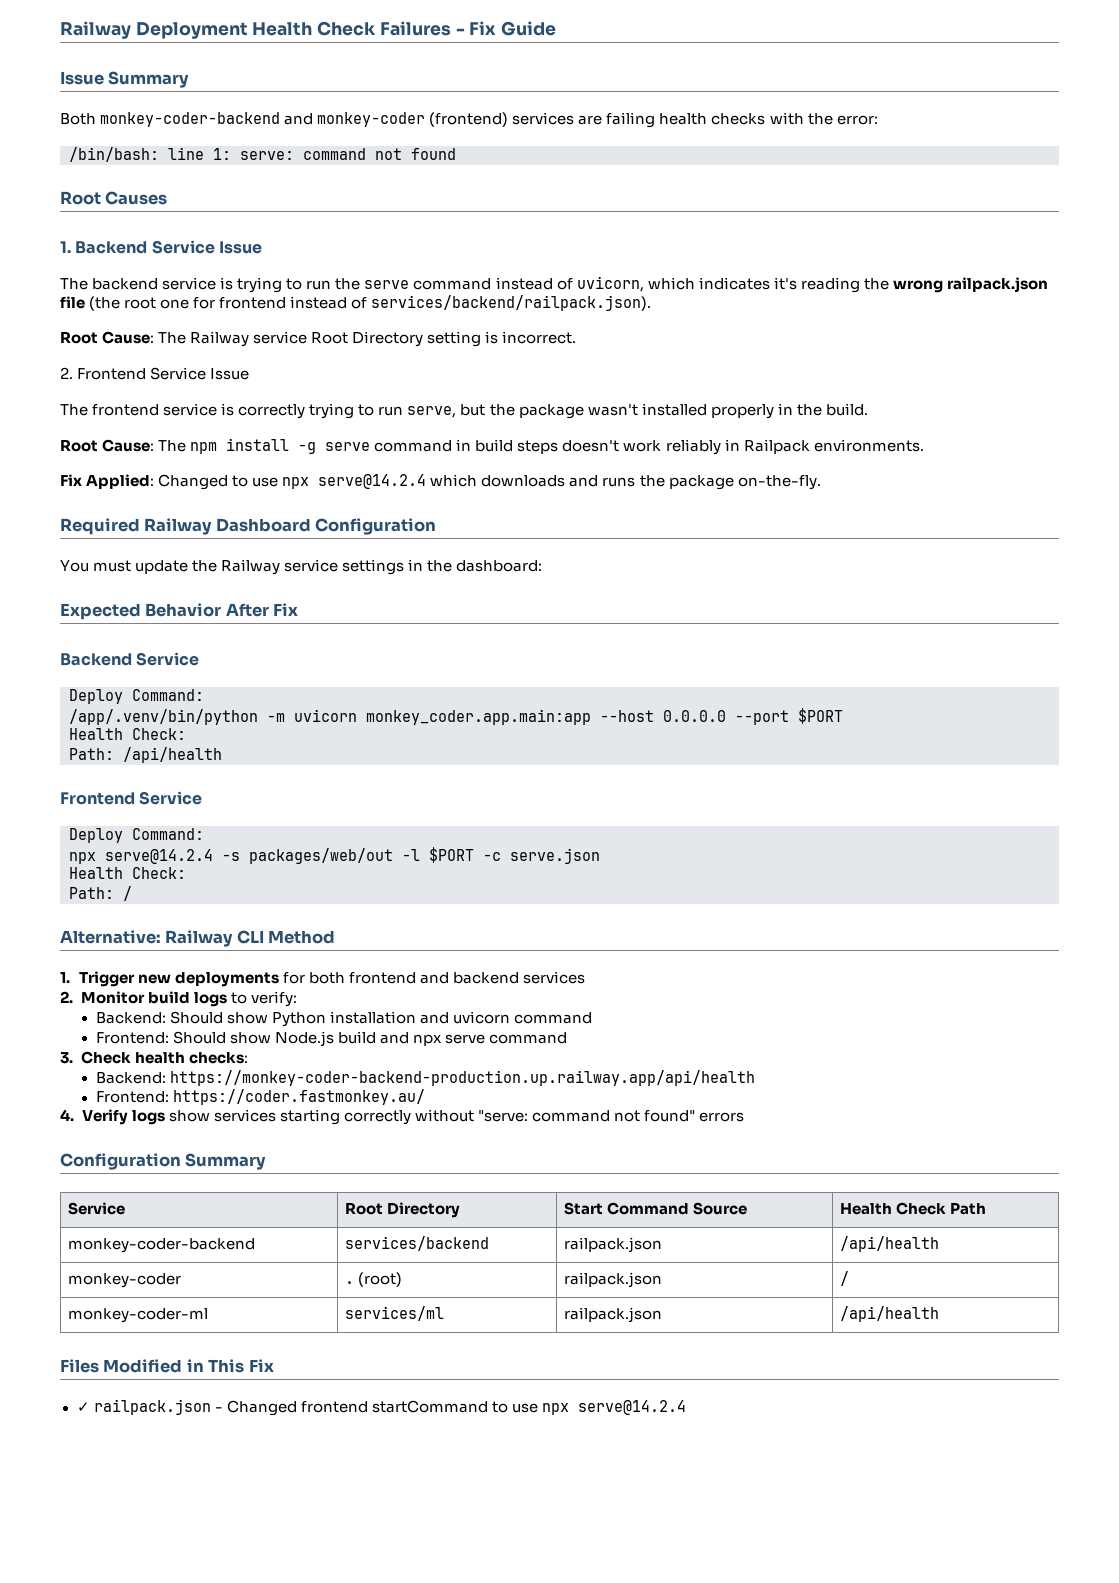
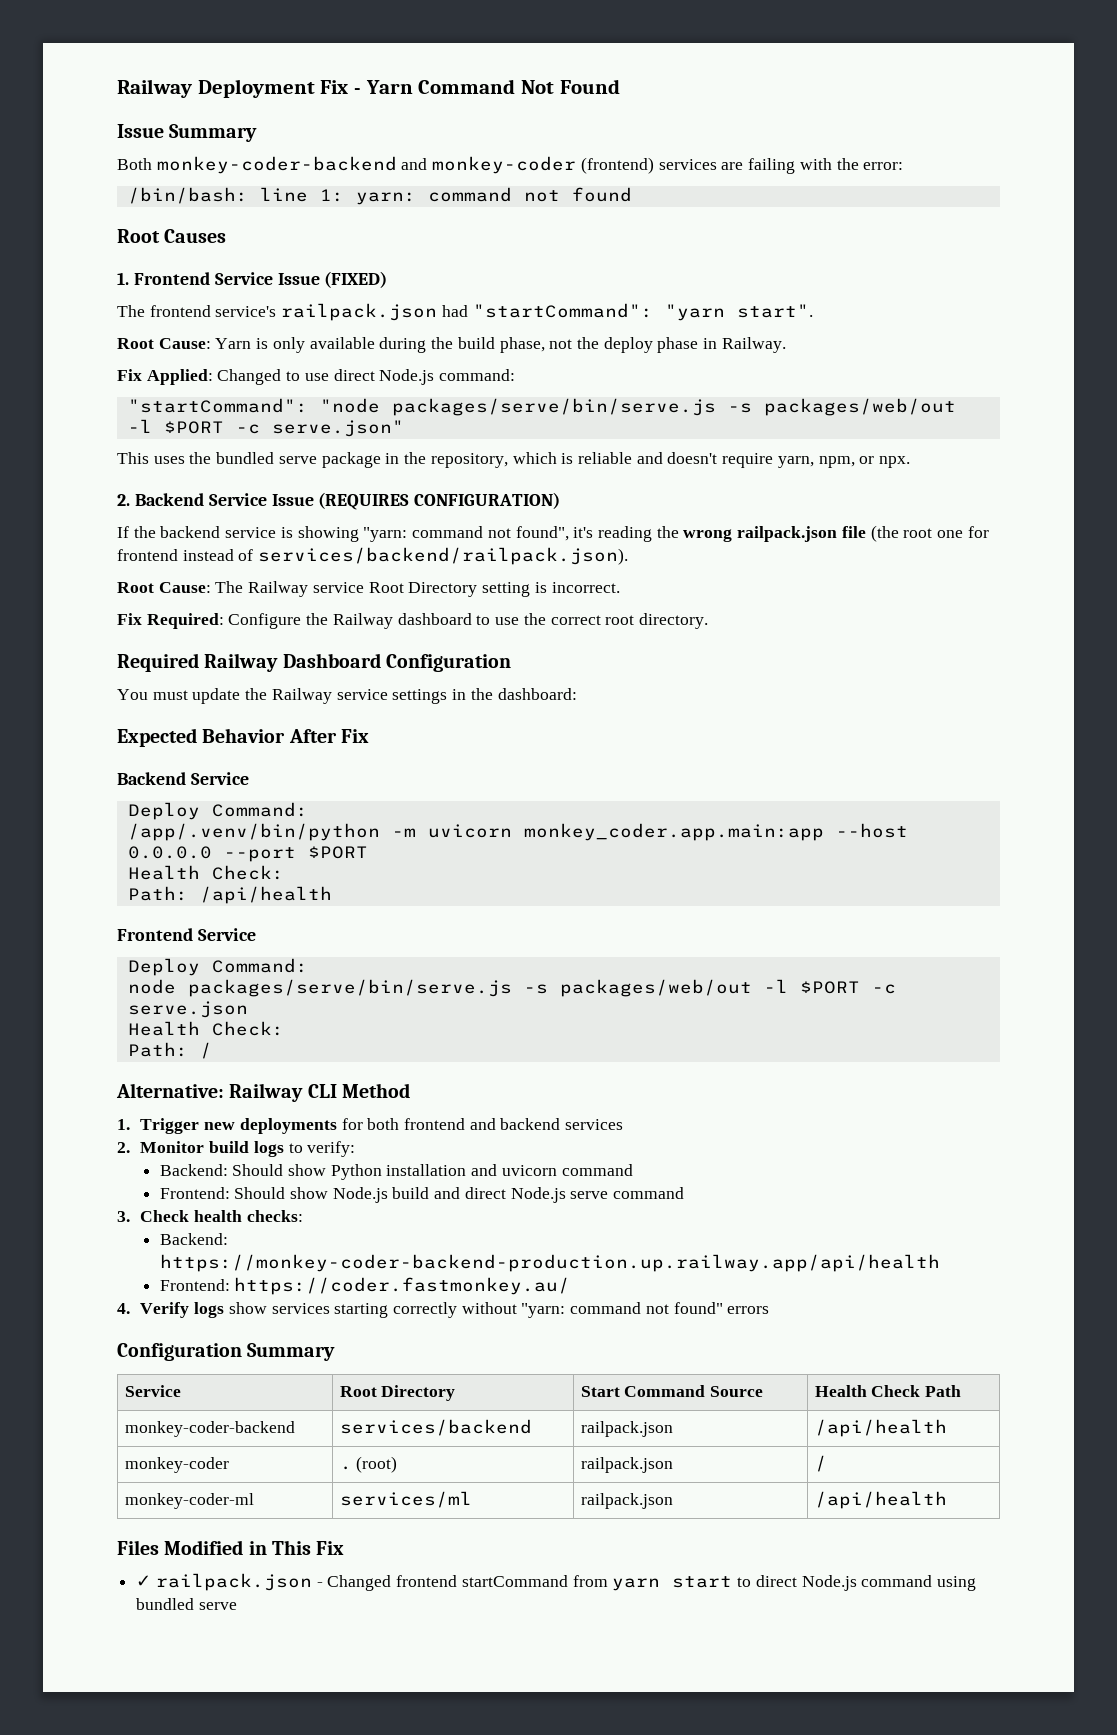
- Railway Deployment Health Check Failures - Fix Guide
+ Railway Deployment Fix - Yarn Command Not Found
- Both monkey-coder-backend and monkey-coder (frontend) services are failing health checks with the error:
+ Both monkey-coder-backend and monkey-coder (frontend) services are failing with the error:
- /bin/bash: line 1: serve: command not found
+ /bin/bash: line 1: yarn: command not found
- 1. Backend Service Issue
- The backend service is trying to run the serve command instead of uvicorn, which indicates it's reading the wrong railpack.json file (the root one for frontend instead of services/backend/railpack.json).
+ 1. Frontend Service Issue (FIXED)
+ The frontend service's railpack.json had "startCommand": "yarn start".
+ Root Cause: Yarn is only available during the build phase, not the deploy phase in Railway.
+ Fix Applied: Changed to use direct Node.js command:
+ "startCommand": "node packages/serve/bin/serve.js -s packages/web/out -l $PORT -c serve.json"
+ This uses the bundled serve package in the repository, which is reliable and doesn't require yarn, npm, or npx.
+ 2. Backend Service Issue (REQUIRES CONFIGURATION)
+ If the backend service is showing "yarn: command not found", it's reading the wrong railpack.json file (the root one for frontend instead of services/backend/railpack.json).
- 2. Frontend Service Issue
- The frontend service is correctly trying to run serve, but the package wasn't installed properly in the build.
- Root Cause: The npm install -g serve command in build steps doesn't work reliably in Railpack environments.
- Fix Applied: Changed to use npx serve@14.2.4 which downloads and runs the package on-the-fly.
+ Fix Required: Configure the Railway dashboard to use the correct root directory.
- npx serve@14.2.4 -s packages/web/out -l $PORT -c serve.json
+ node packages/serve/bin/serve.js -s packages/web/out -l $PORT -c serve.json
- Frontend: Should show Node.js build and npx serve command
+ Frontend: Should show Node.js build and direct Node.js serve command
- 4. Verify logs show services starting correctly without "serve: command not found" errors
+ 4. Verify logs show services starting correctly without "yarn: command not found" errors
- ✓ railpack.json - Changed frontend startCommand to use npx serve@14.2.4
+ ✓ railpack.json - Changed frontend startCommand from yarn start to direct Node.js command using bundled serve

